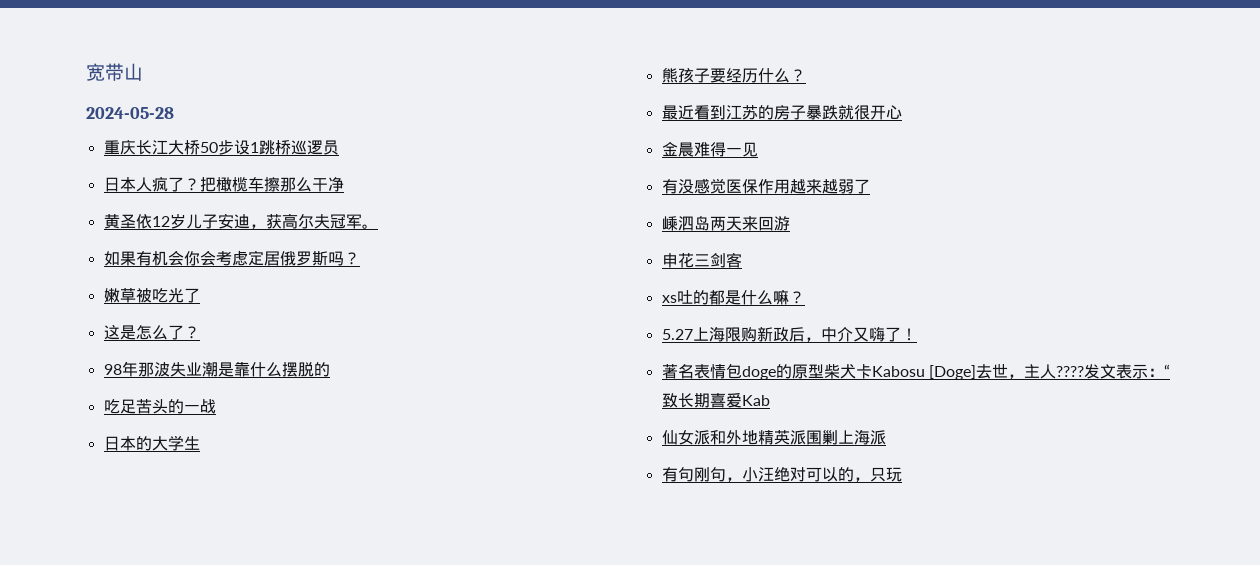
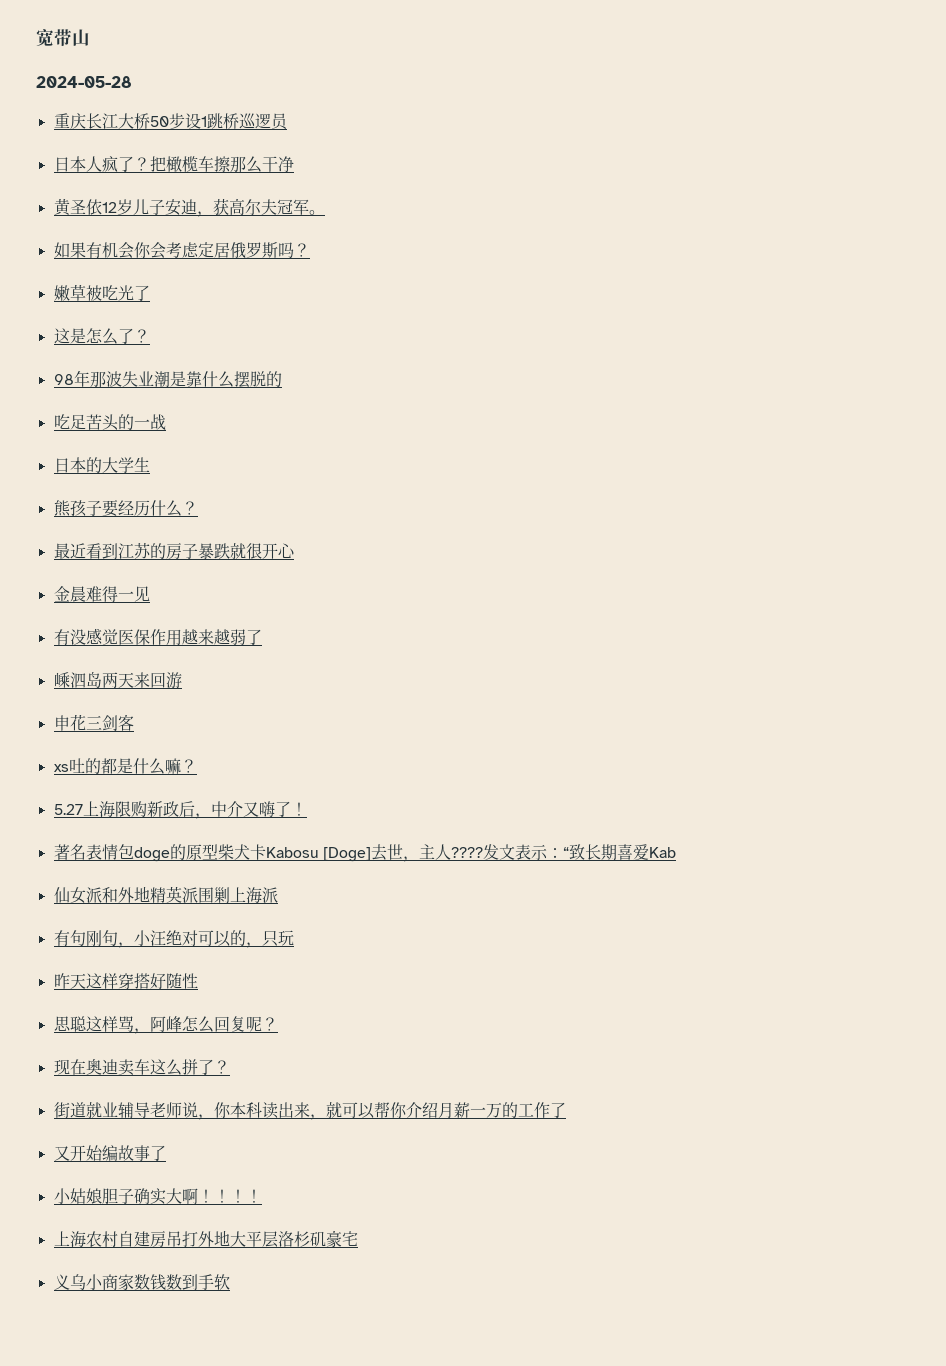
+ 昨天这样穿搭好随性
+ 思聪这样骂，阿峰怎么回复呢？
+ 现在奥迪卖车这么拼了？
+ 街道就业辅导老师说，你本科读出来，就可以帮你介绍月薪一万的工作了
+ 又开始编故事了
+ 小姑娘胆子确实大啊！！！！
+ 上海农村自建房吊打外地大平层洛杉矶豪宅
+ 义乌小商家数钱数到手软

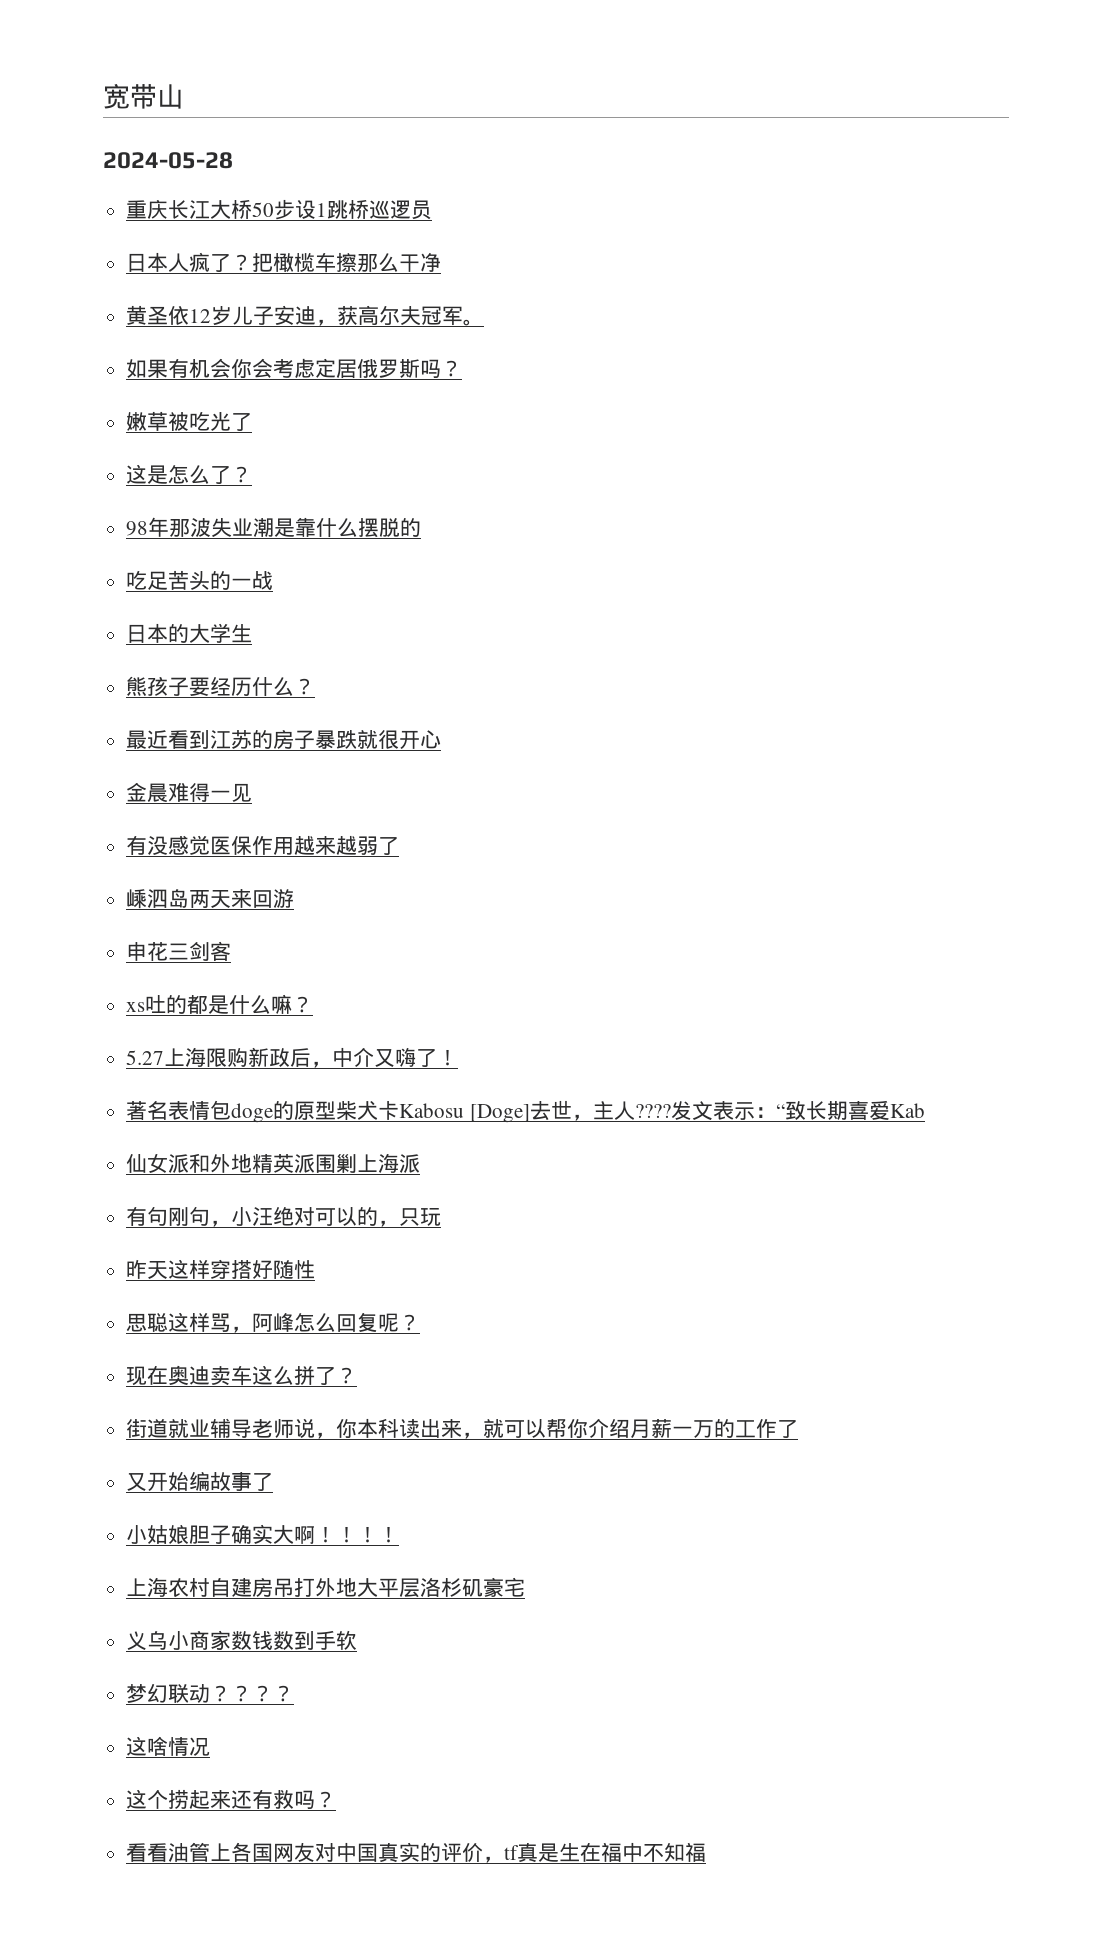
+ 梦幻联动？？？？
+ 这啥情况
+ 这个捞起来还有救吗？
+ 看看油管上各国网友对中国真实的评价，tf真是生在福中不知福

